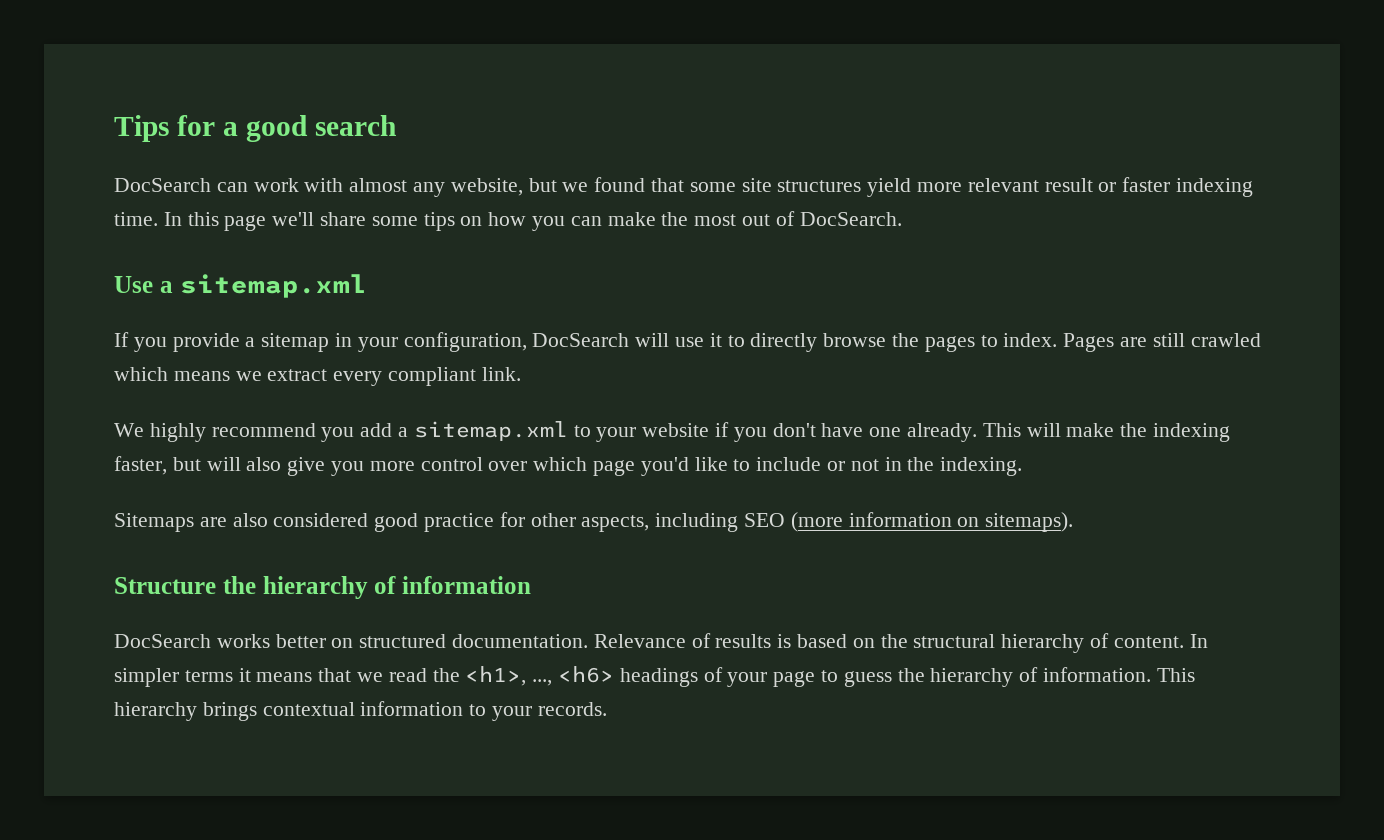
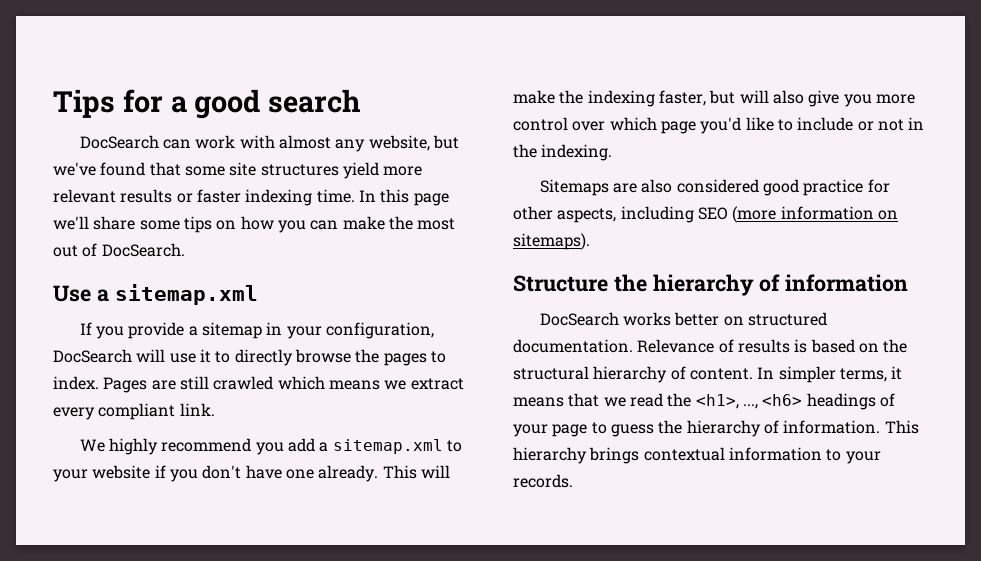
- DocSearch can work with almost any website, but we found that some site structures yield more relevant result or faster indexing time.
+ DocSearch can work with almost any website, but we've found that some site structures yield more relevant results or faster indexing time.
- In simpler terms it means that we read the <h1>, ..., <h6> headings of your page to guess the hierarchy of information.
+ In simpler terms, it means that we read the <h1>, ..., <h6> headings of your page to guess the hierarchy of information.

